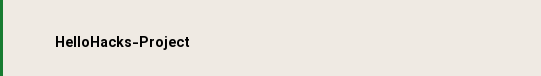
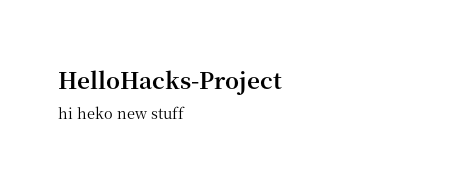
+ hi heko new stuff

